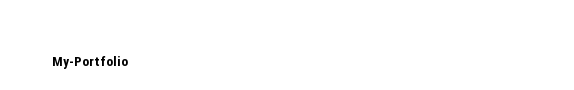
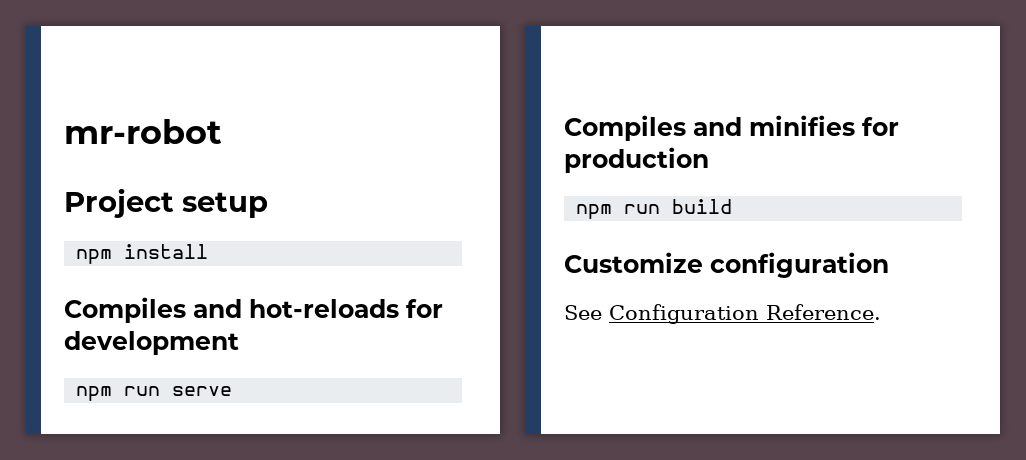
- My-Portfolio
+ mr-robot
+ Project setup
+ npm install
+ Compiles and hot-reloads for development
+ npm run serve
+ Compiles and minifies for production
+ npm run build
+ Customize configuration
+ See Configuration Reference.

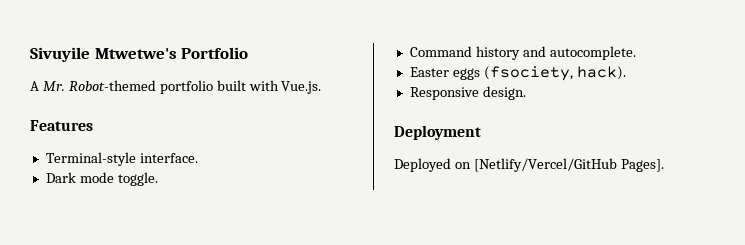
- mr-robot
- Project setup
- npm install
- Compiles and hot-reloads for development
- npm run serve
- Compiles and minifies for production
- npm run build
- Customize configuration
- See Configuration Reference.
+ Sivuyile Mtwetwe's Portfolio
+ A Mr. Robot-themed portfolio built with Vue.js.
+ Features
+ Terminal-style interface.
+ Dark mode toggle.
+ Command history and autocomplete.
+ Easter eggs (fsociety, hack).
+ Responsive design.
+ Deployment
+ Deployed on [Netlify/Vercel/GitHub Pages].

